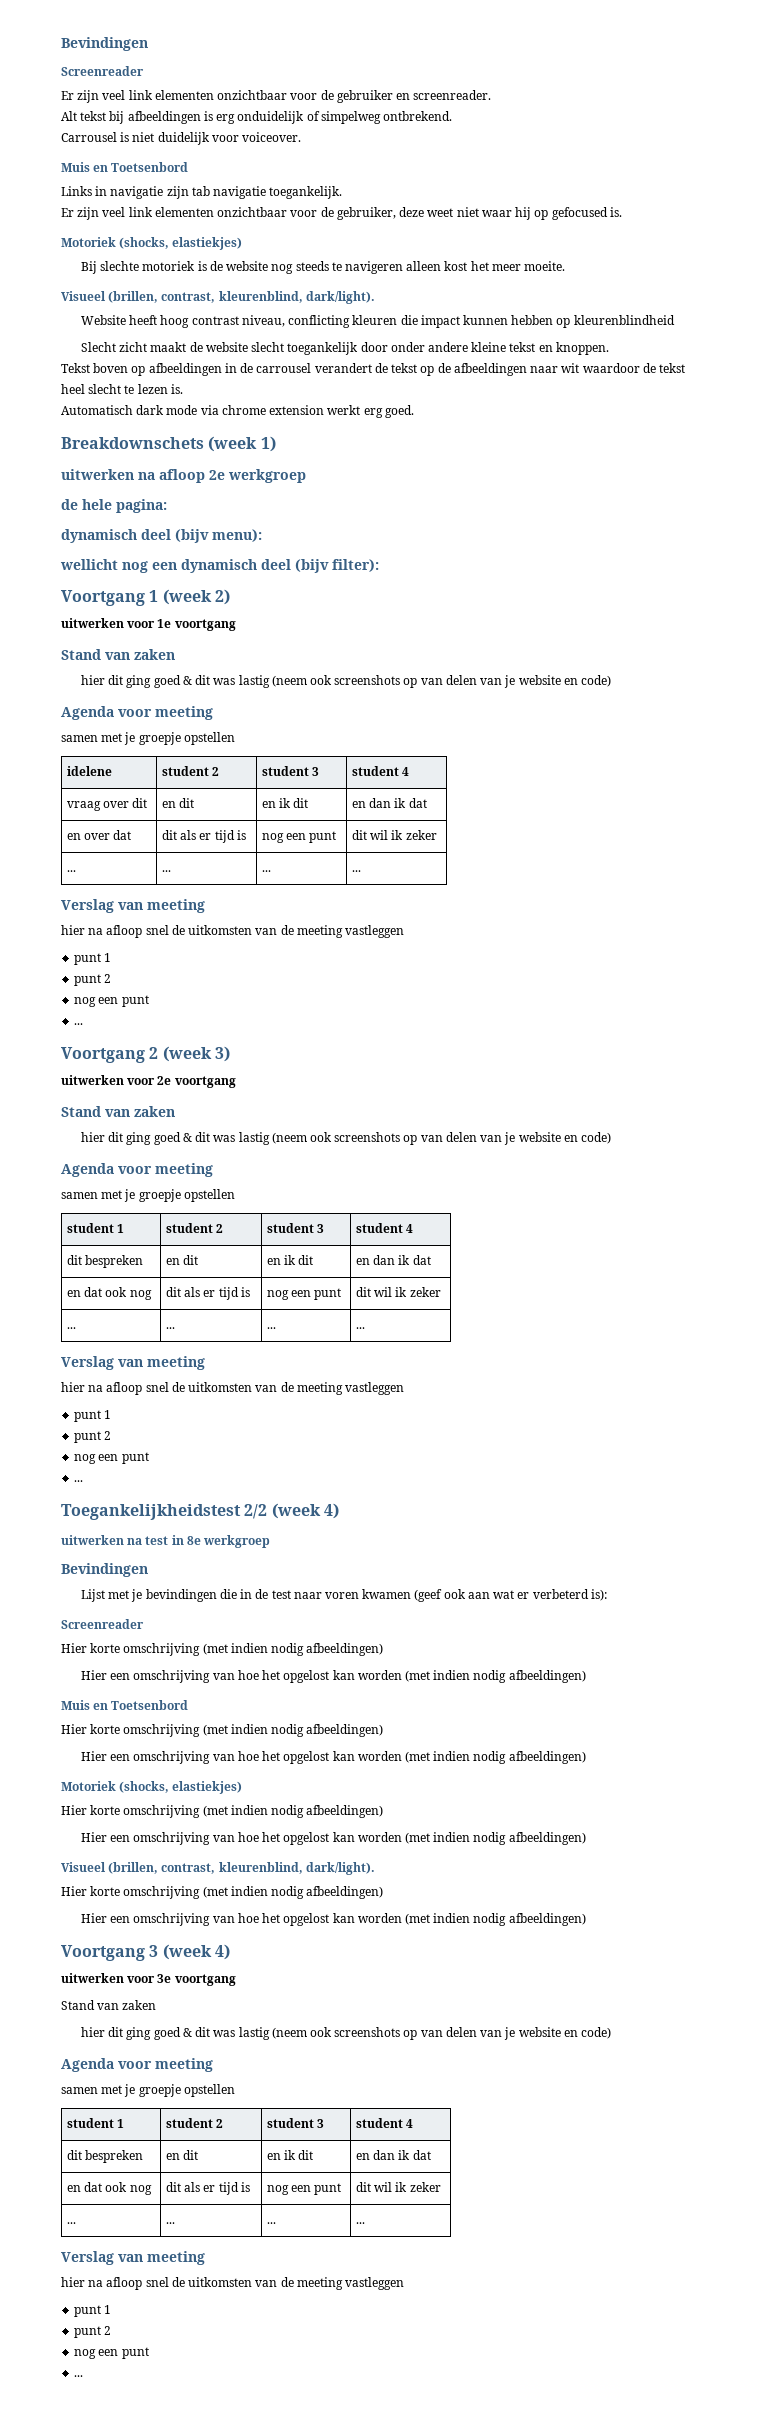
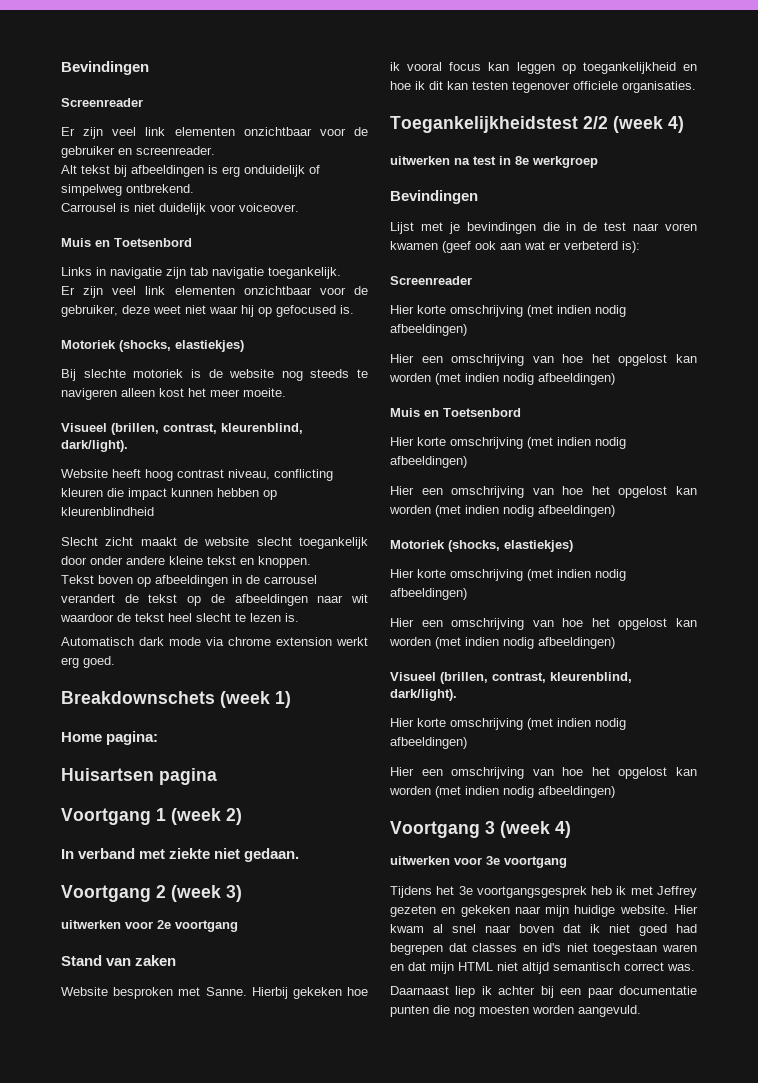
- uitwerken na afloop 2e werkgroep
- de hele pagina:
- dynamisch deel (bijv menu):
- wellicht nog een dynamisch deel (bijv filter):
+ Home pagina:
+ Huisartsen pagina
  Voortgang 1 (week 2)
- uitwerken voor 1e voortgang
- Stand van zaken
- hier dit ging goed & dit was lastig (neem ook screenshots op van delen van je website en code)
- Agenda voor meeting
- samen met je groepje opstellen
- idelene | student 2 | student 3 | student 4
- vraag over dit | en dit | en ik dit | en dan ik dat
- en over dat | dit als er tijd is | nog een punt | dit wil ik zeker
- ... | ... | ... | ...
- Verslag van meeting
- hier na afloop snel de uitkomsten van de meeting vastleggen
- punt 1
- punt 2
- nog een punt
- ...
+ In verband met ziekte niet gedaan.
  uitwerken voor 2e voortgang
  Stand van zaken
- hier dit ging goed & dit was lastig (neem ook screenshots op van delen van je website en code)
- Agenda voor meeting
- samen met je groepje opstellen
- student 1 | student 2 | student 3 | student 4
- dit bespreken | en dit | en ik dit | en dan ik dat
- en dat ook nog | dit als er tijd is | nog een punt | dit wil ik zeker
- ... | ... | ... | ...
- Verslag van meeting
- hier na afloop snel de uitkomsten van de meeting vastleggen
- punt 1
- punt 2
- nog een punt
- ...
+ Website besproken met Sanne. Hierbij gekeken hoe ik vooral focus kan leggen op toegankelijkheid en hoe ik dit kan testen tegenover officiele organisaties.
  uitwerken voor 3e voortgang
- Stand van zaken
- hier dit ging goed & dit was lastig (neem ook screenshots op van delen van je website en code)
- Agenda voor meeting
- samen met je groepje opstellen
- student 1 | student 2 | student 3 | student 4
- dit bespreken | en dit | en ik dit | en dan ik dat
- en dat ook nog | dit als er tijd is | nog een punt | dit wil ik zeker
- ... | ... | ... | ...
- Verslag van meeting
- hier na afloop snel de uitkomsten van de meeting vastleggen
- punt 1
- punt 2
- nog een punt
- ...
+ Tijdens het 3e voortgangsgesprek heb ik met Jeffrey gezeten en gekeken naar mijn huidige website. Hier kwam al snel naar boven dat ik niet goed had begrepen dat classes en id's niet toegestaan waren en dat mijn HTML niet altijd semantisch correct was.
+ Daarnaast liep ik achter bij een paar documentatie punten die nog moesten worden aangevuld.

